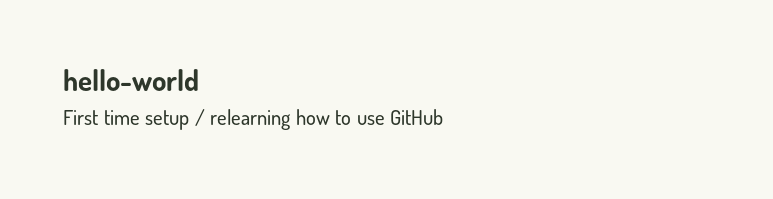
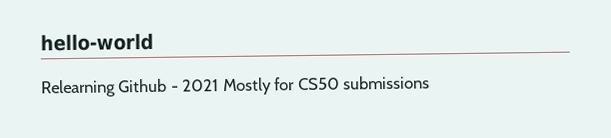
- First time setup / relearning how to use GitHub
+ Relearning Github - 2021 Mostly for CS50 submissions

